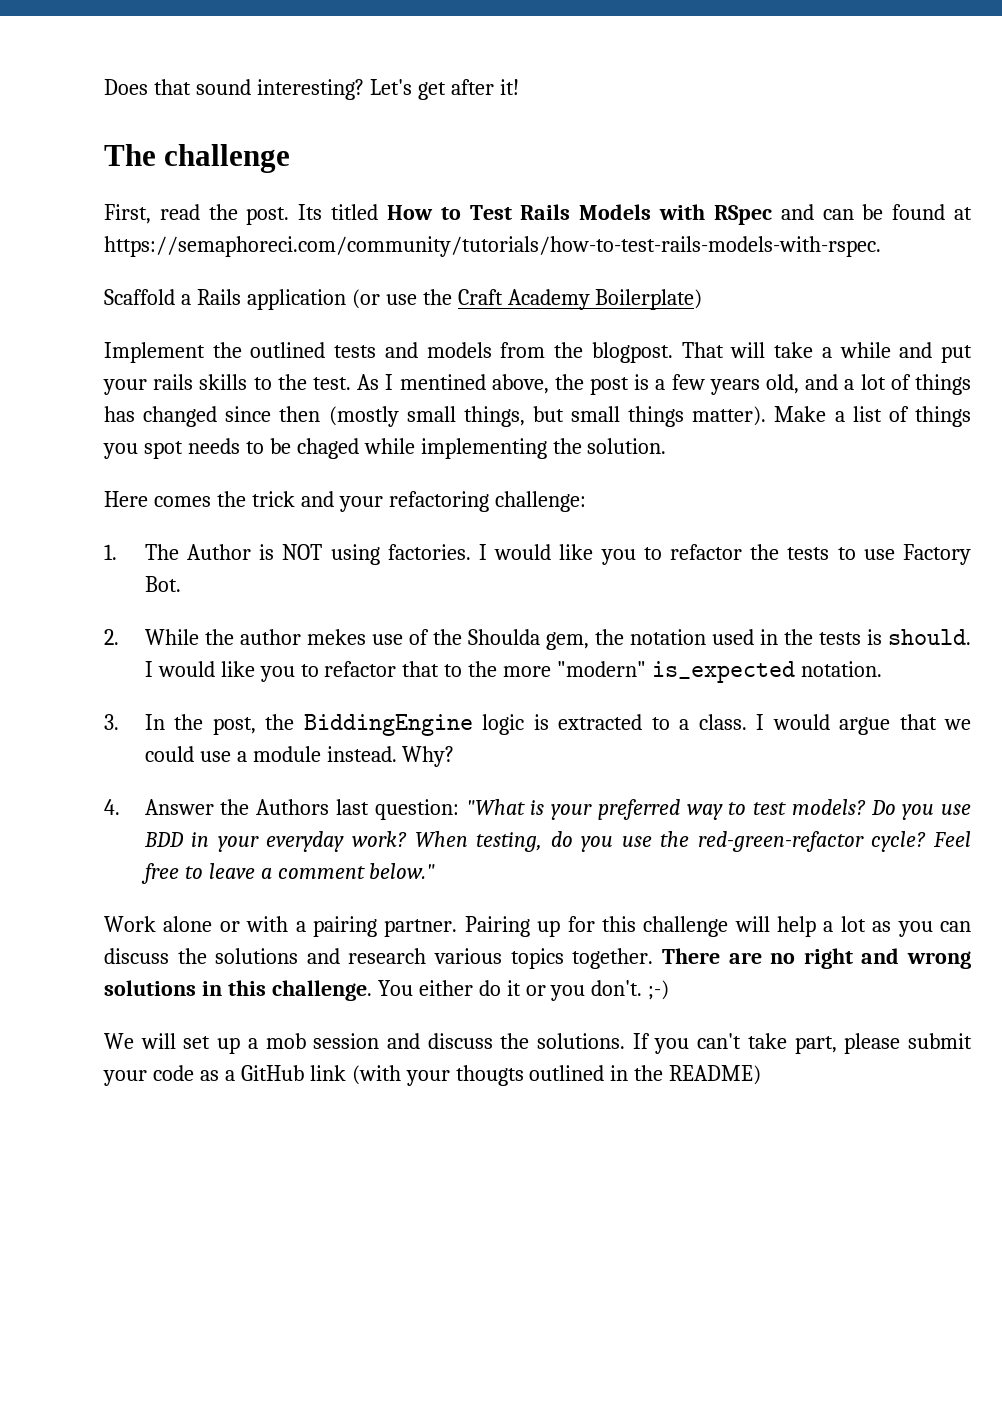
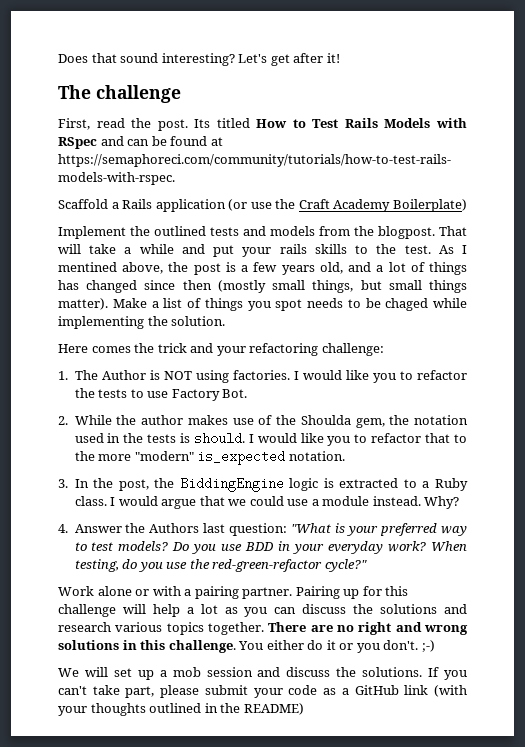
- 2. While the author mekes use of the Shoulda gem, the notation used in the tests is should.
+ 2. While the author makes use of the Shoulda gem, the notation used in the tests is should.
- 3. In the post, the BiddingEngine logic is extracted to a class.
+ 3. In the post, the BiddingEngine logic is extracted to a Ruby class.
- When testing, do you use the red-green-refactor cycle? Feel free to leave a comment below."
+ When testing, do you use the red-green-refactor cycle?"
- If you can't take part, please submit your code as a GitHub link (with your thougts outlined in the README)
+ If you can't take part, please submit your code as a GitHub link (with your thoughts outlined in the README)

